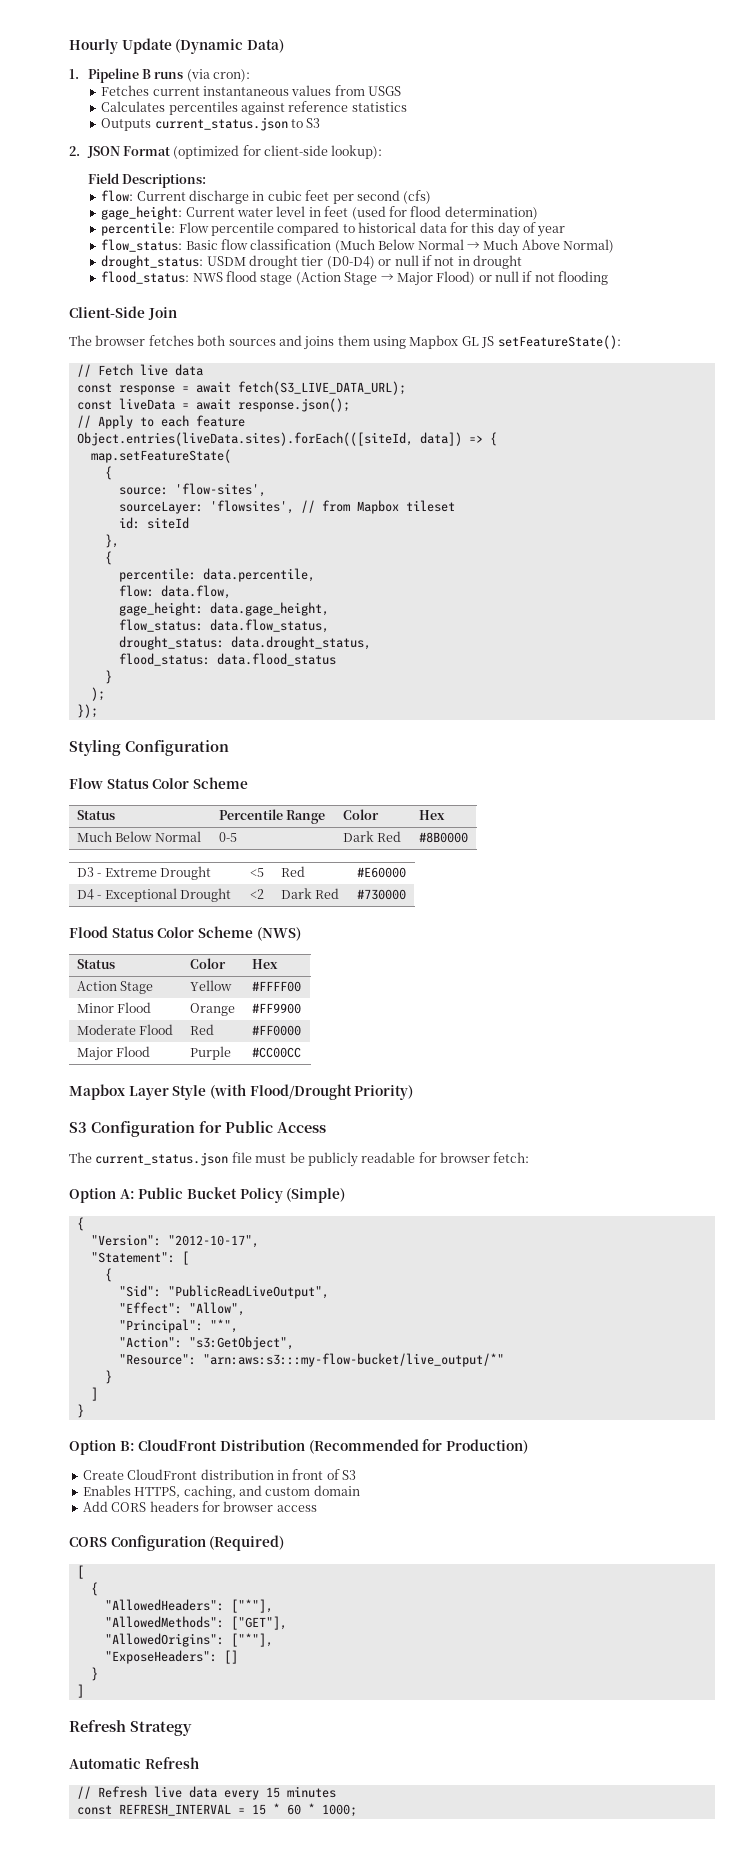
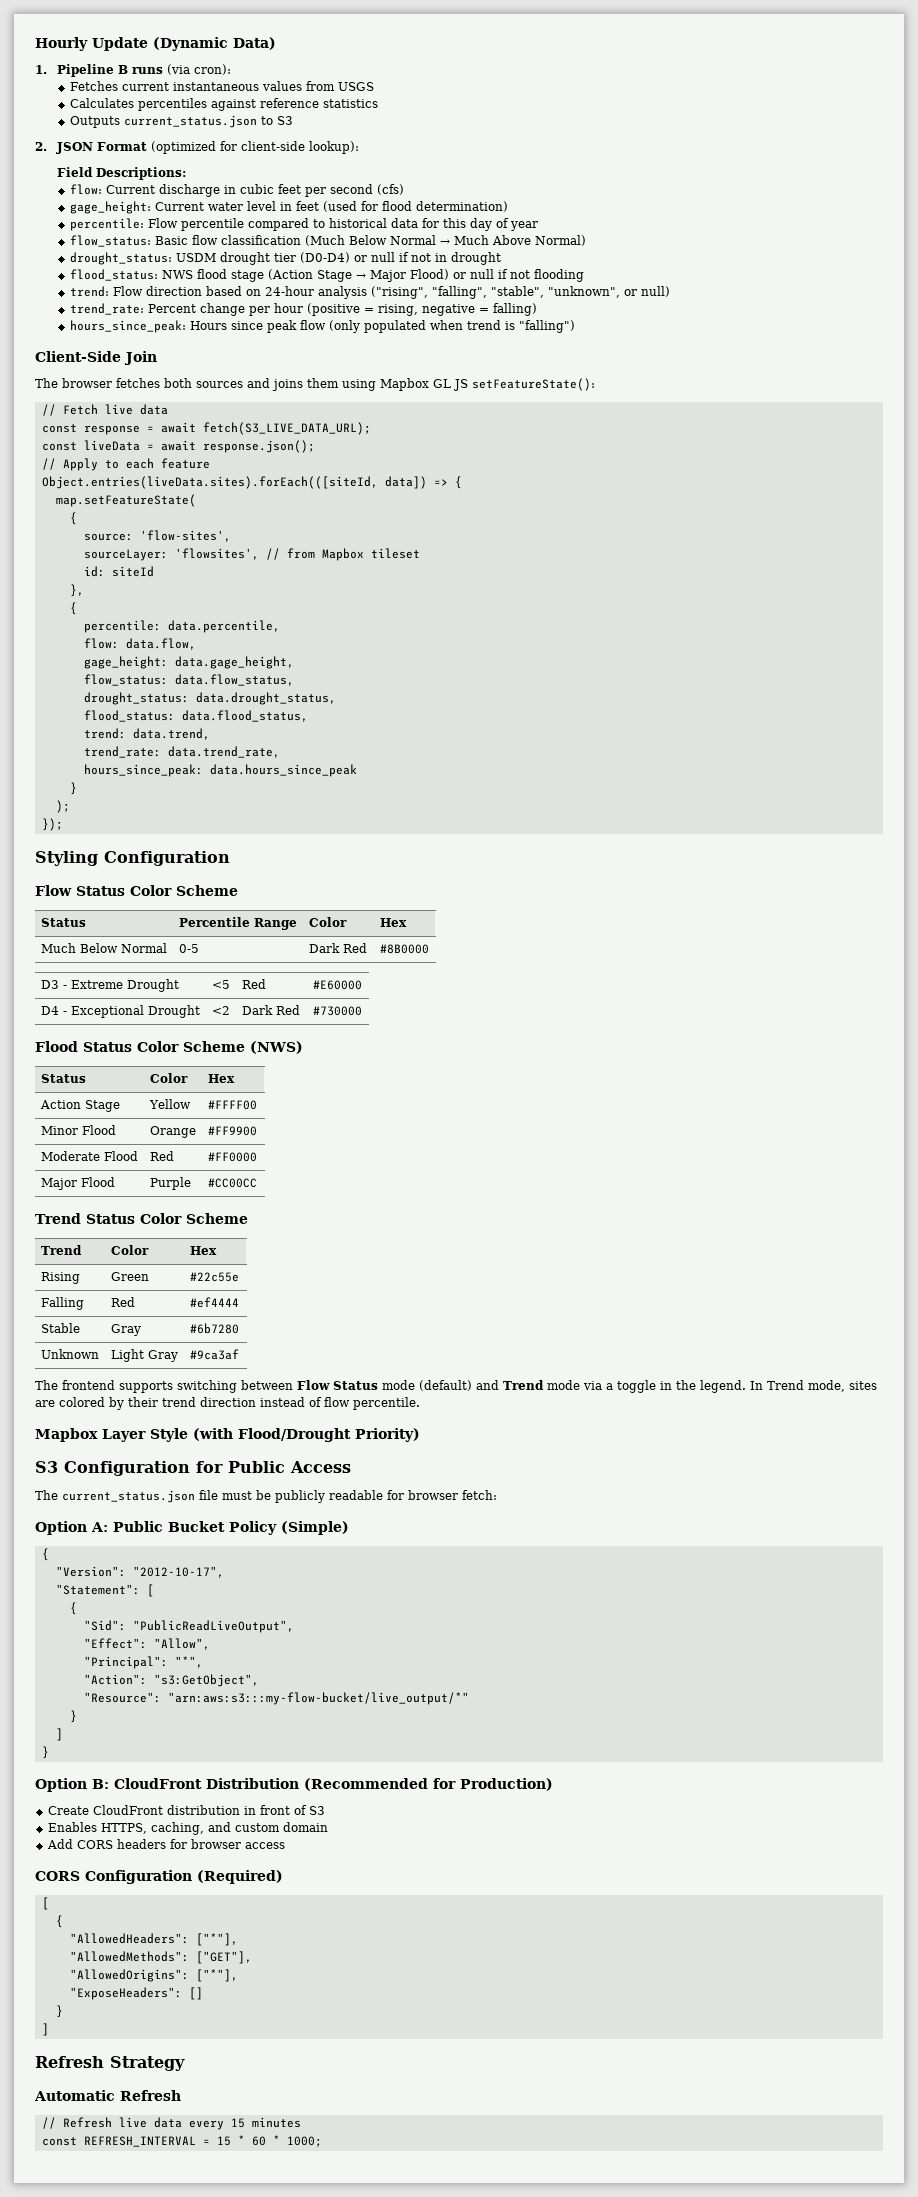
+ trend: Flow direction based on 24-hour analysis ("rising", "falling", "stable", "unknown", or null)
+ trend_rate: Percent change per hour (positive = rising, negative = falling)
+ hours_since_peak: Hours since peak flow (only populated when trend is "falling")
- flood_status: data.flood_status
+ flood_status: data.flood_status,
+ trend: data.trend,
+ trend_rate: data.trend_rate,
+ hours_since_peak: data.hours_since_peak
+ Trend Status Color Scheme
+ Trend | Color | Hex
+ Rising | Green | #22c55e
+ Falling | Red | #ef4444
+ Stable | Gray | #6b7280
+ Unknown | Light Gray | #9ca3af
+ The frontend supports switching between Flow Status mode (default) and Trend mode via a toggle in the legend. In Trend mode, sites are colored by their trend direction instead of flow percentile.

